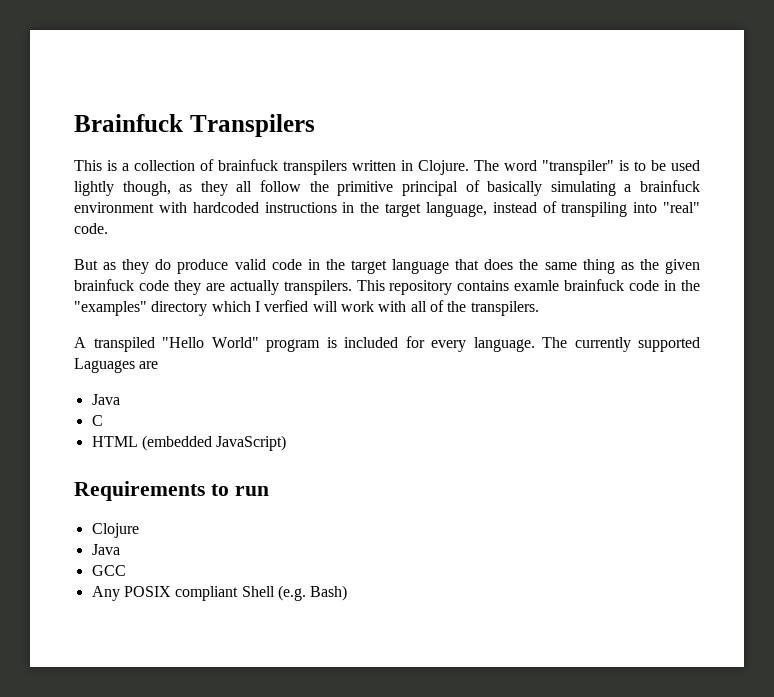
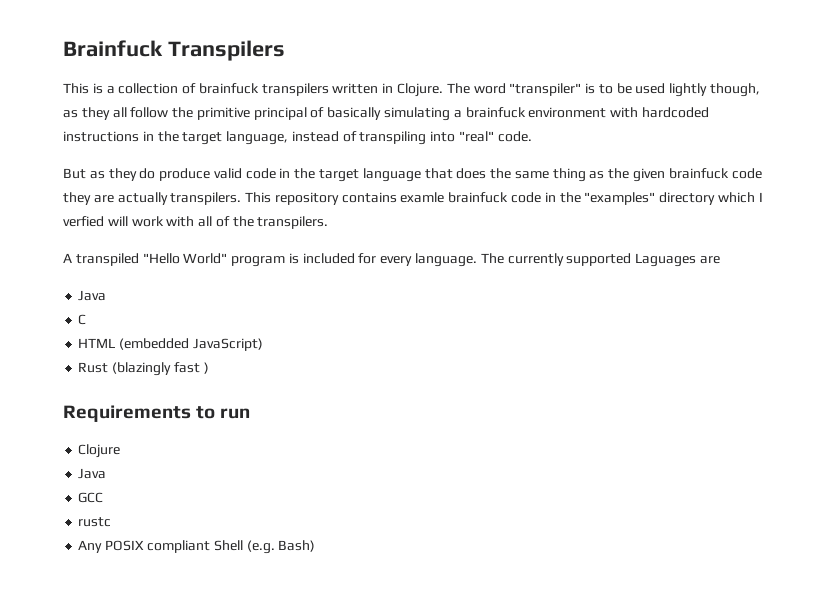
+ Rust (blazingly fast )
+ rustc

